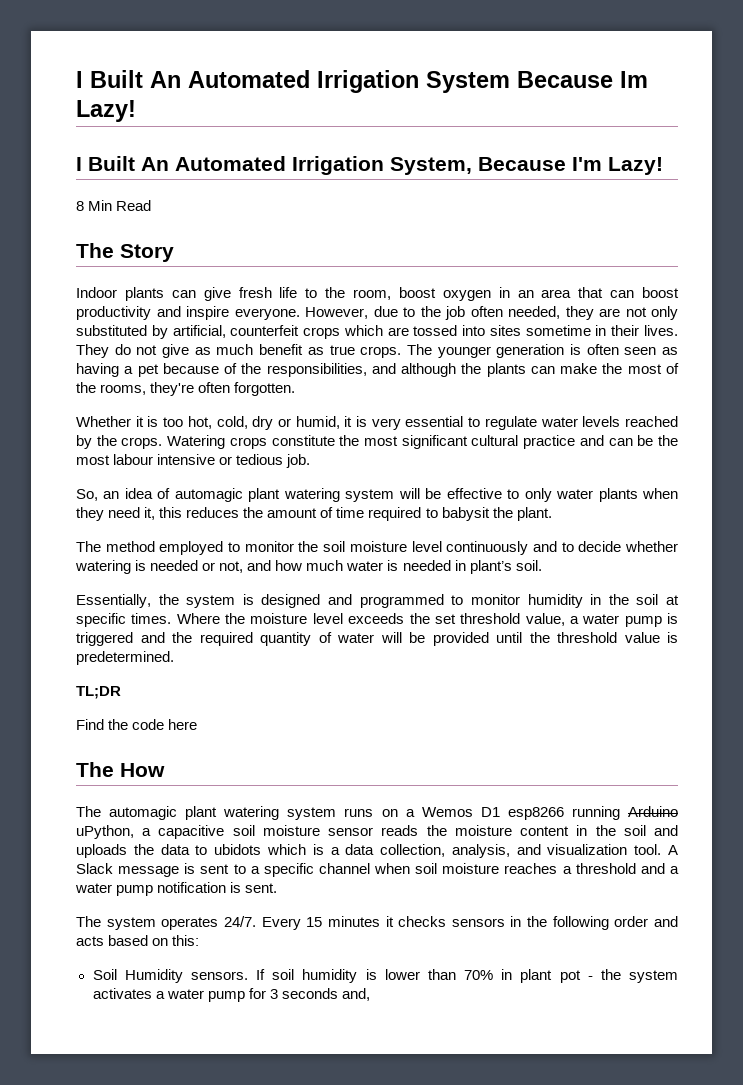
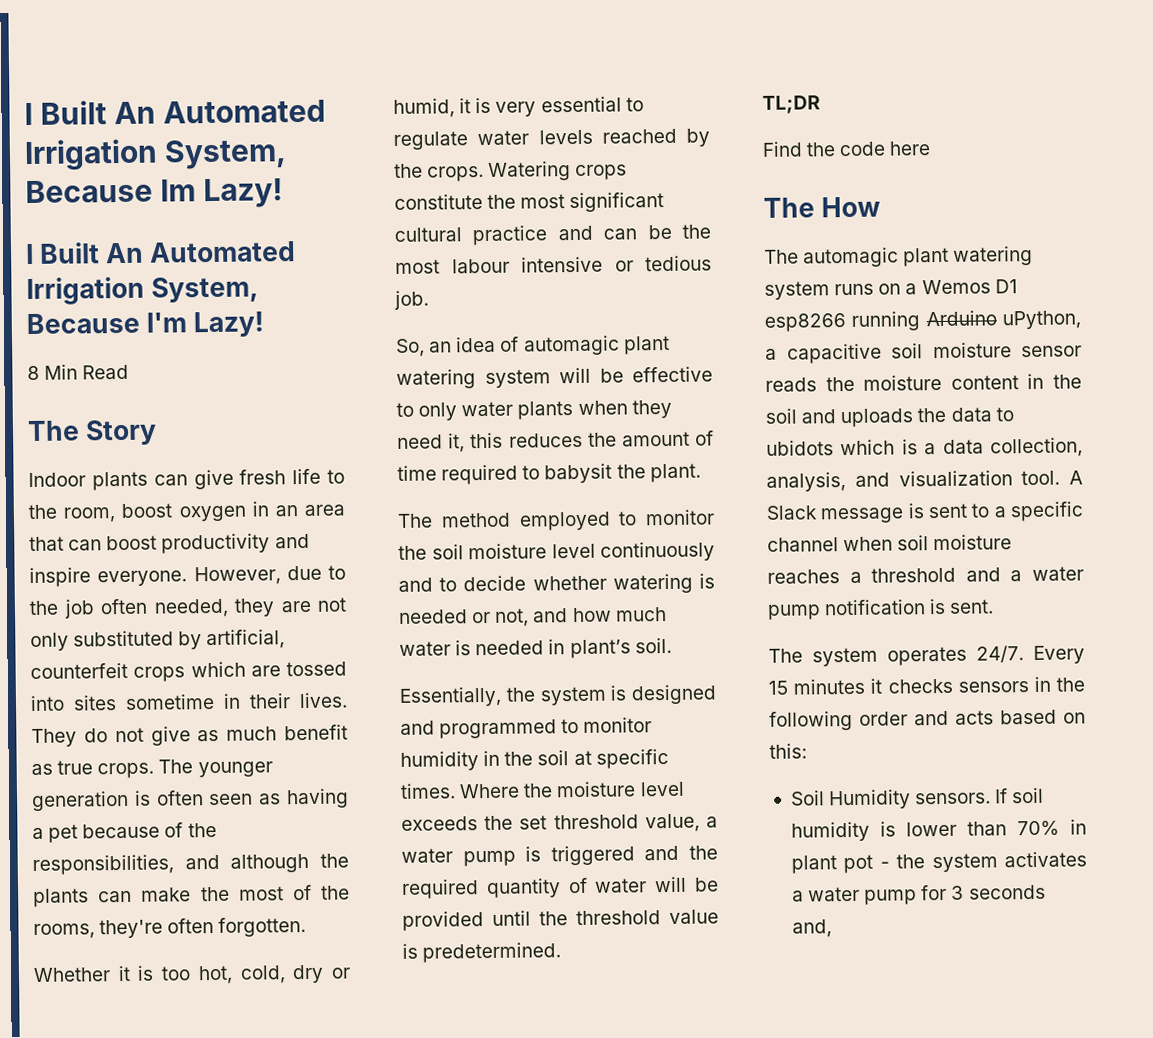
- I Built An Automated Irrigation System Because Im Lazy!
+ I Built An Automated Irrigation System, Because Im Lazy!

